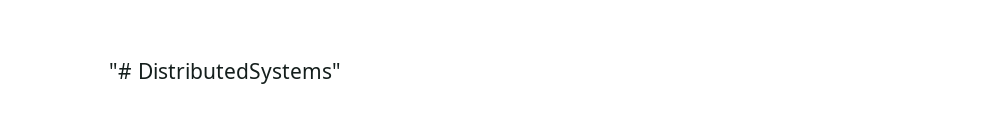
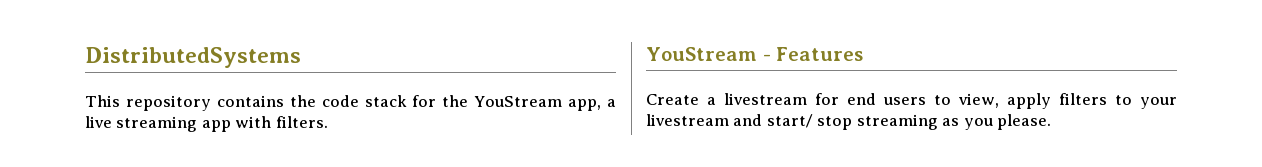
- "# DistributedSystems"
+ DistributedSystems
+ This repository contains the code stack for the YouStream app, a live streaming app with filters.
+ YouStream - Features
+ Create a livestream for end users to view, apply filters to your livestream and start/ stop streaming as you please.

